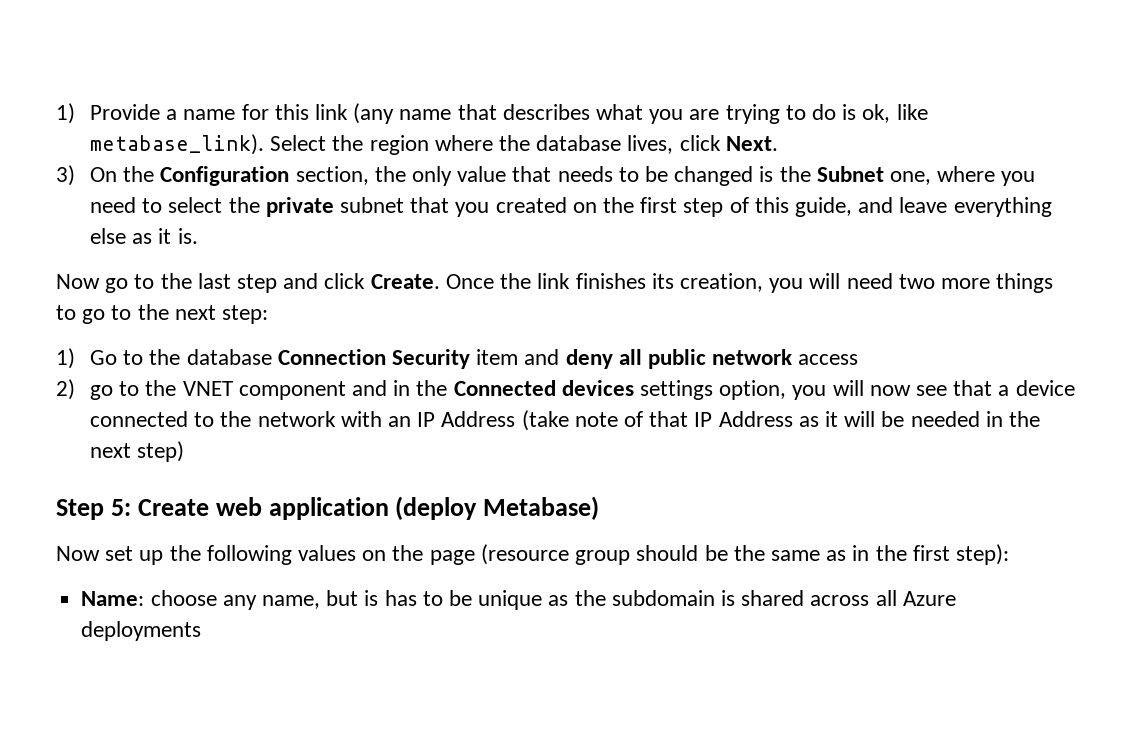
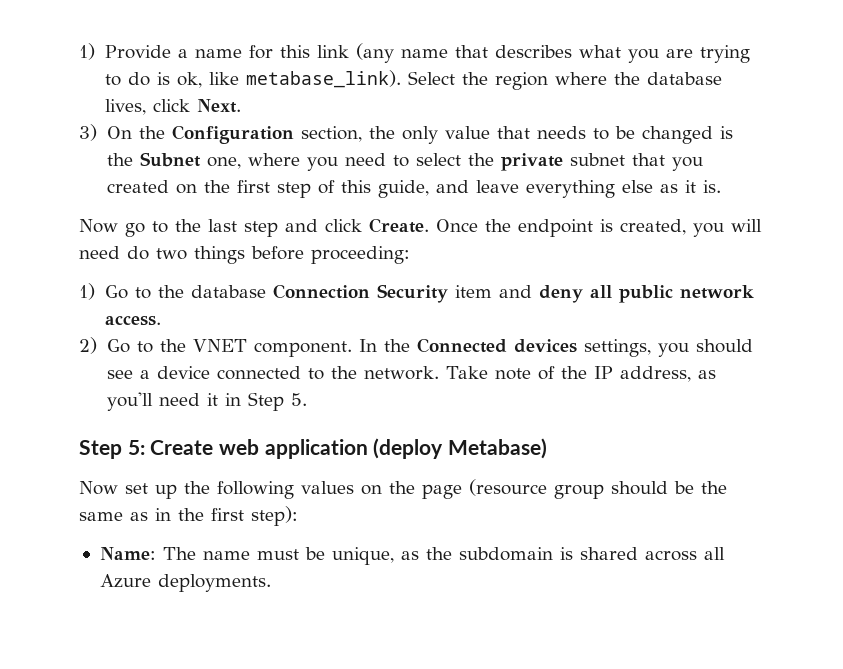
- Once the link finishes its creation, you will need two more things to go to the next step:
+ Once the endpoint is created, you will need do two things before proceeding:
- 1) Go to the database Connection Security item and deny all public network access
+ 1) Go to the database Connection Security item and deny all public network access.
- 2) go to the VNET component and in the Connected devices settings option, you will now see that a device connected to the network with an IP Address (take note of that IP Address as it will be needed in the next step)
+ 2) Go to the VNET component. In the Connected devices settings, you should see a device connected to the network. Take note of the IP address, as you'll need it in Step 5.
- Name: choose any name, but is has to be unique as the subdomain is shared across all Azure deployments
+ Name: The name must be unique, as the subdomain is shared across all Azure deployments.

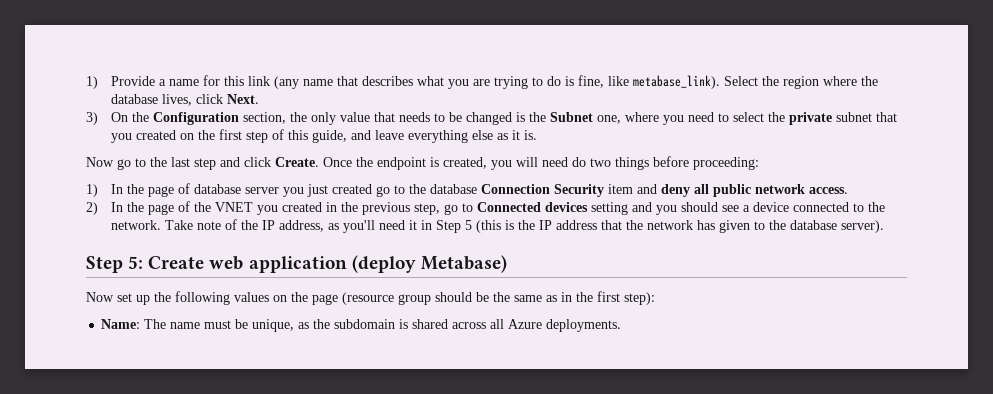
- 1) Provide a name for this link (any name that describes what you are trying to do is ok, like metabase_link).
+ 1) Provide a name for this link (any name that describes what you are trying to do is fine, like metabase_link).
- 1) Go to the database Connection Security item and deny all public network access.
+ 1) In the page of database server you just created go to the database Connection Security item and deny all public network access.
- 2) Go to the VNET component. In the Connected devices settings, you should see a device connected to the network.
+ 2) In the page of the VNET you created in the previous step, go to Connected devices setting and you should see a device connected to the network.
- Take note of the IP address, as you'll need it in Step 5.
+ Take note of the IP address, as you'll need it in Step 5 (this is the IP address that the network has given to the database server).

